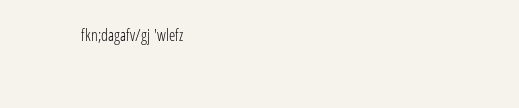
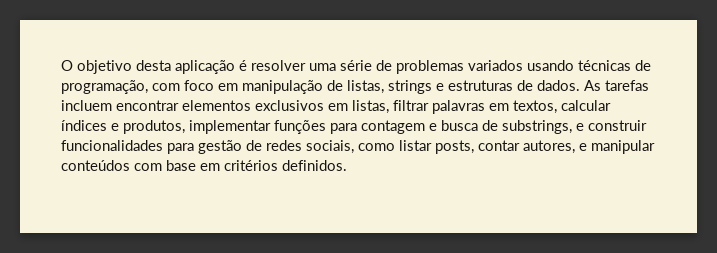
- fkn;dagafv/gj 'wlefz
+ O objetivo desta aplicação é resolver uma série de problemas variados usando técnicas de programação, com foco em manipulação de listas, strings e estruturas de dados. As tarefas incluem encontrar elementos exclusivos em listas, filtrar palavras em textos, calcular índices e produtos, implementar funções para contagem e busca de substrings, e construir funcionalidades para gestão de redes sociais, como listar posts, contar autores, e manipular conteúdos com base em critérios definidos.

